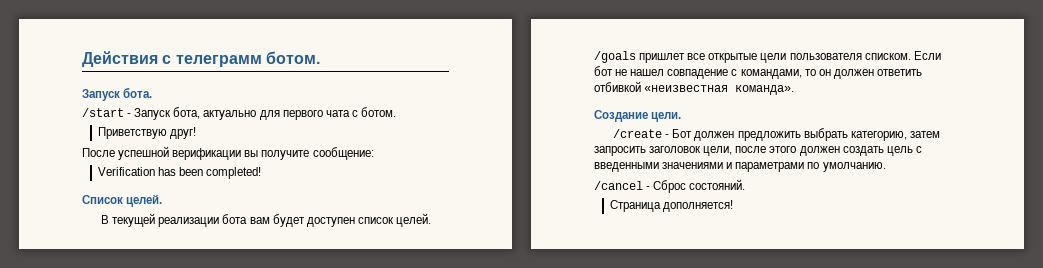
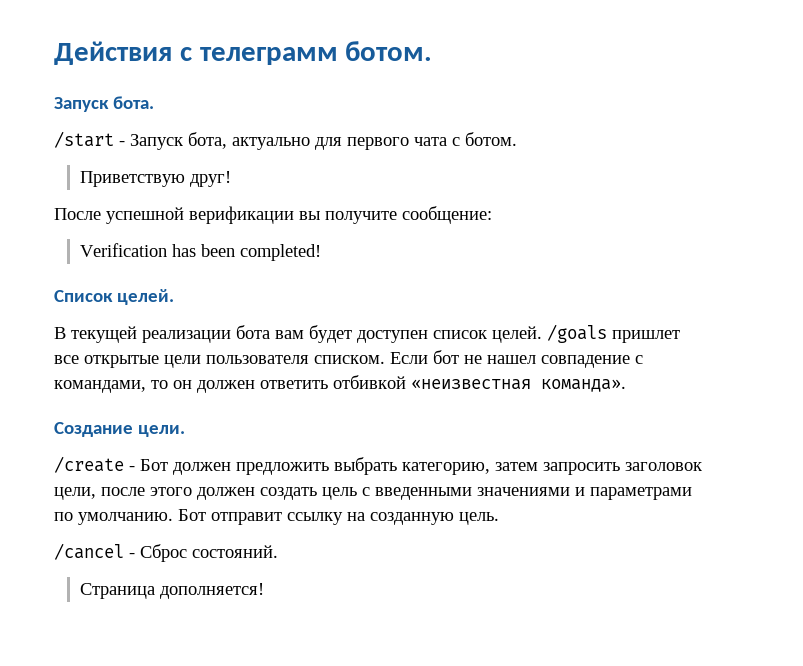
+ Бот отправит ссылку на созданную цель.

